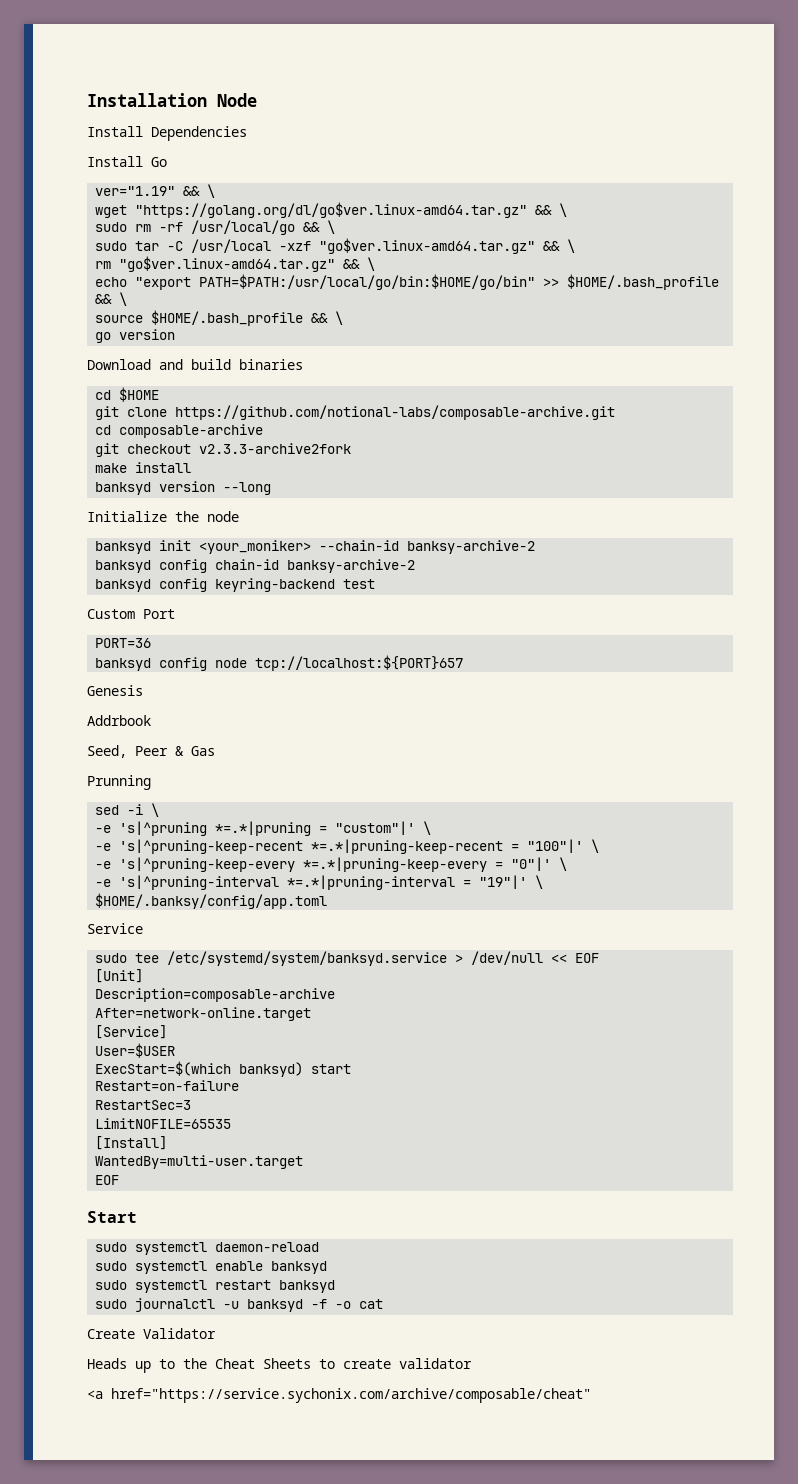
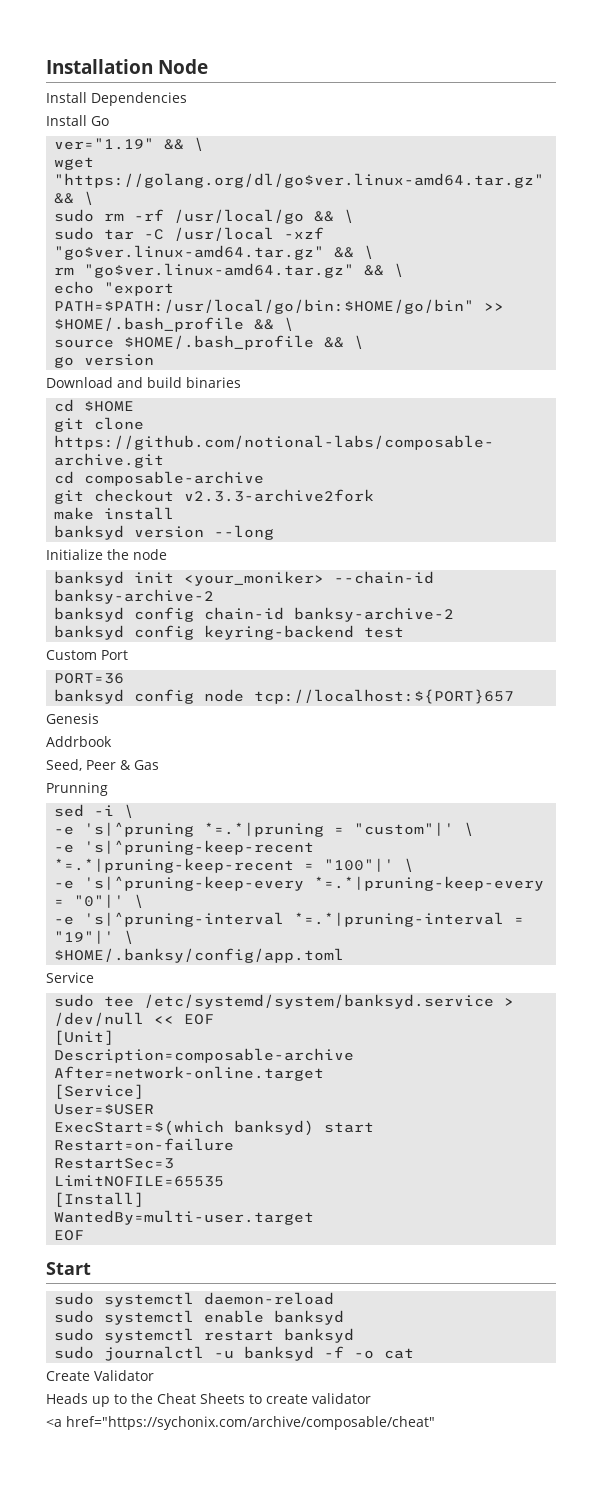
- <a href="https://service.sychonix.com/archive/composable/cheat"
+ <a href="https://sychonix.com/archive/composable/cheat"

